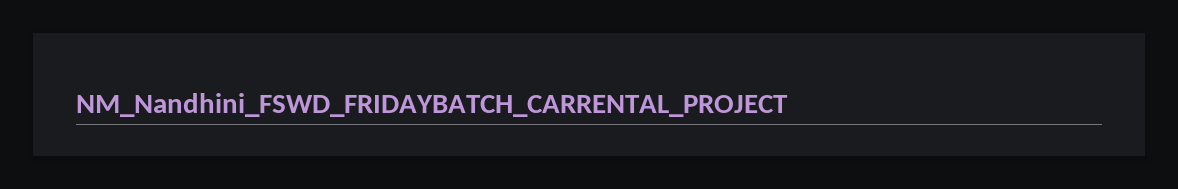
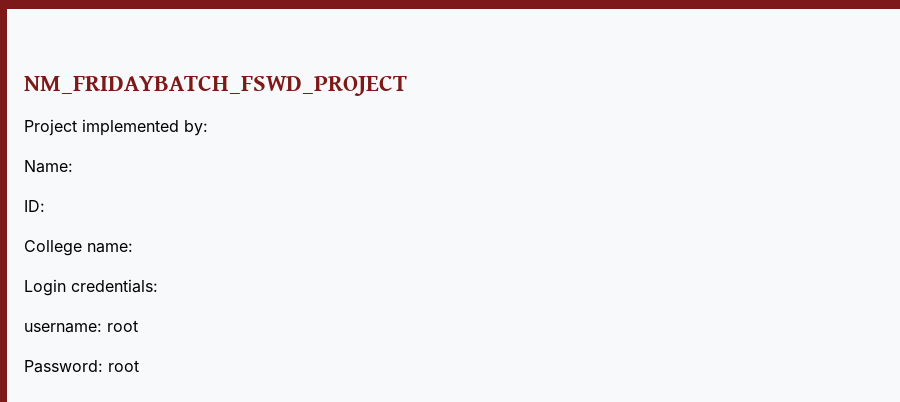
- NM_Nandhini_FSWD_FRIDAYBATCH_CARRENTAL_PROJECT
+ NM_FRIDAYBATCH_FSWD_PROJECT
+ Project implemented by:
+ Name:
+ ID:
+ College name:
+ Login credentials:
+ username: root
+ Password: root

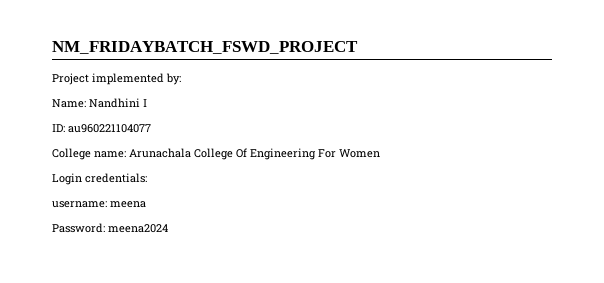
- Name:
+ Name: Nandhini I
- ID:
+ ID: au960221104077
- College name:
+ College name: Arunachala College Of Engineering For Women
- username: root
+ username: meena
- Password: root
+ Password: meena2024

